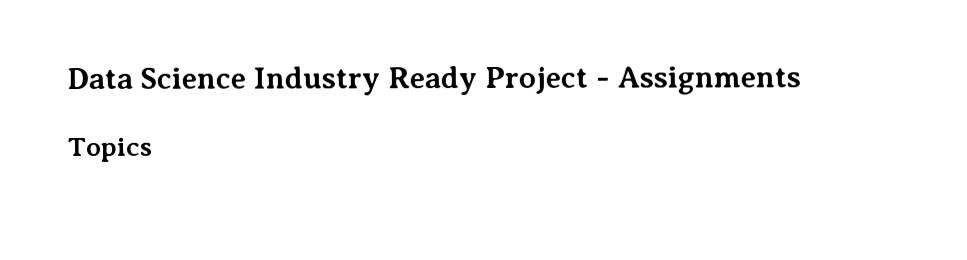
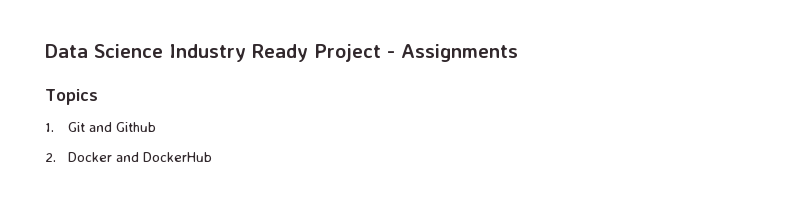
+ 1. Git and Github
+ 2. Docker and DockerHub

